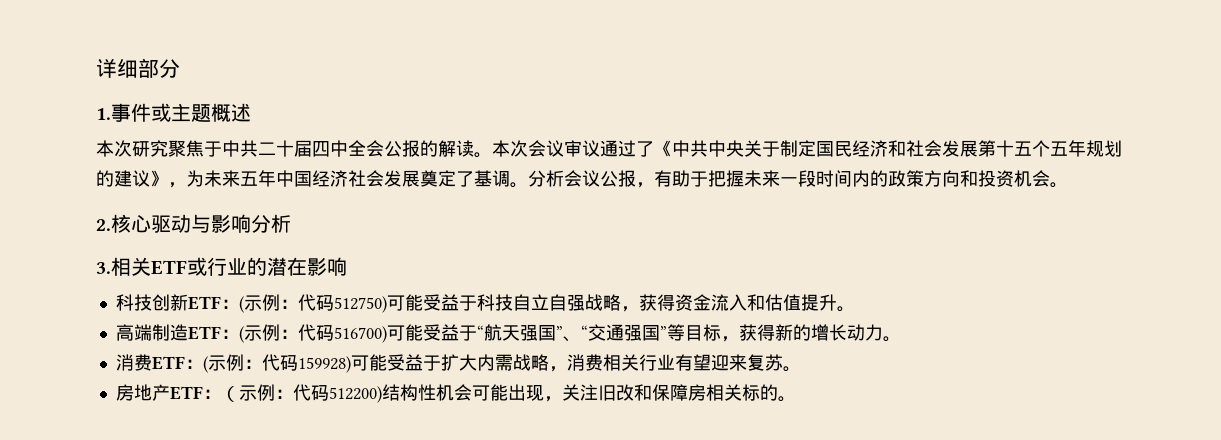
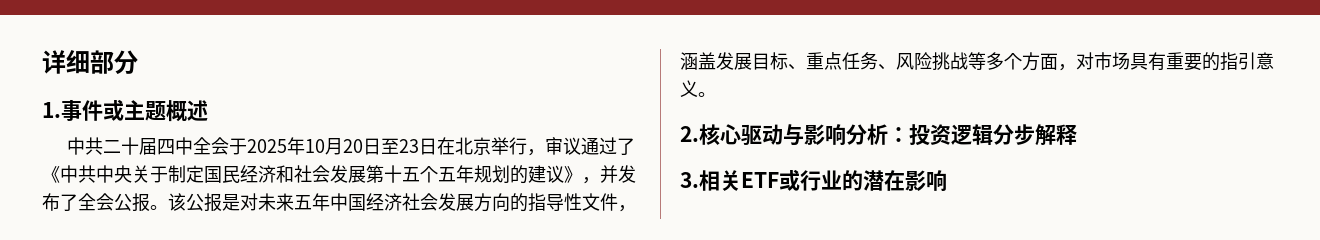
- 本次研究聚焦于中共二十届四中全会公报的解读。本次会议审议通过了《中共中央关于制定国民经济和社会发展第十五个五年规划的建议》，为未来五年中国经济社会发展奠定了基调。分析会议公报，有助于把握未来一段时间内的政策方向和投资机会。
+ 中共二十届四中全会于2025年10月20日至23日在北京举行，审议通过了《中共中央关于制定国民经济和社会发展第十五个五年规划的建议》，并发布了全会公报。该公报是对未来五年中国经济社会发展方向的指导性文件，涵盖发展目标、重点任务、风险挑战等多个方面，对市场具有重要的指引意义。
- 2.核心驱动与影响分析
+ 2.核心驱动与影响分析：投资逻辑分步解释
- 科技创新ETF：(示例：代码512750)可能受益于科技自立自强战略，获得资金流入和估值提升。
- 高端制造ETF：(示例：代码516700)可能受益于“航天强国”、“交通强国”等目标，获得新的增长动力。
- 消费ETF：(示例：代码159928)可能受益于扩大内需战略，消费相关行业有望迎来复苏。
- 房地产ETF：（示例：代码512200)结构性机会可能出现，关注旧改和保障房相关标的。

